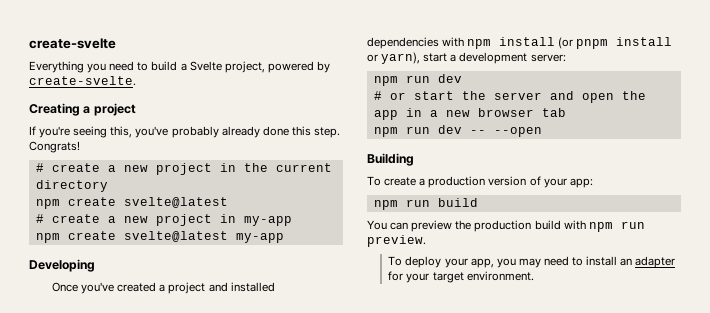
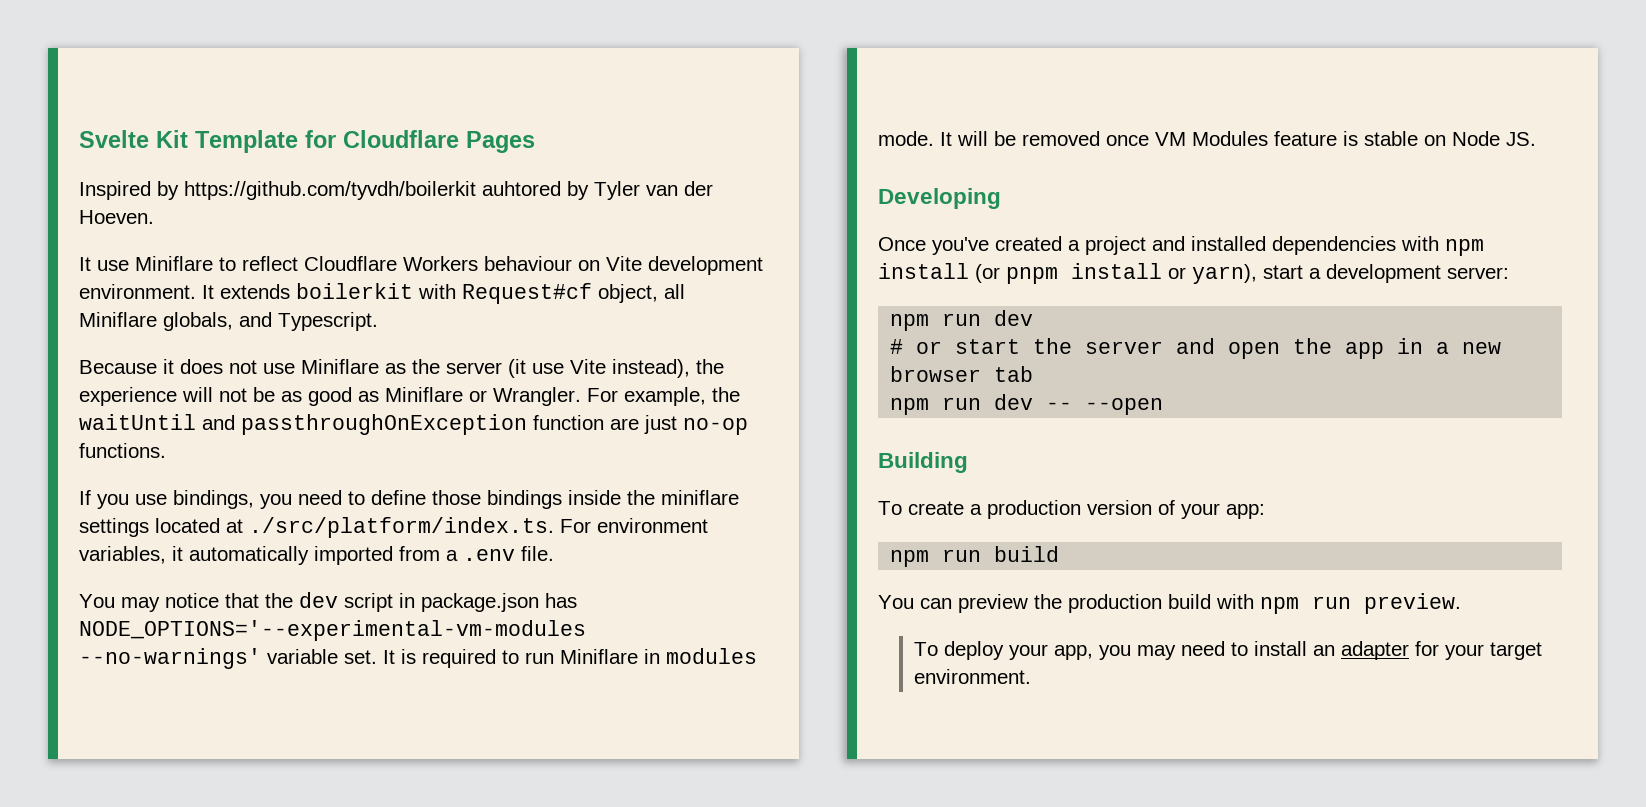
- create-svelte
- Everything you need to build a Svelte project, powered by create-svelte.
- Creating a project
- If you're seeing this, you've probably already done this step. Congrats!
- # create a new project in the current directory
- npm create svelte@latest
- # create a new project in my-app
- npm create svelte@latest my-app
+ Svelte Kit Template for Cloudflare Pages
+ Inspired by https://github.com/tyvdh/boilerkit auhtored by Tyler van der Hoeven.
+ It use Miniflare to reflect Cloudflare Workers behaviour on Vite development environment. It extends boilerkit with Request#cf object, all Miniflare globals, and Typescript.
+ Because it does not use Miniflare as the server (it use Vite instead), the experience will not be as good as Miniflare or Wrangler. For example, the waitUntil and passthroughOnException function are just no-op functions.
+ If you use bindings, you need to define those bindings inside the miniflare settings located at ./src/platform/index.ts. For environment variables, it automatically imported from a .env file.
+ You may notice that the dev script in package.json has NODE_OPTIONS='--experimental-vm-modules --no-warnings' variable set. It is required to run Miniflare in modules mode. It will be removed once VM Modules feature is stable on Node JS.

